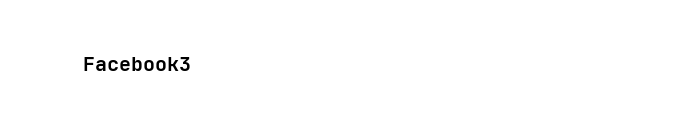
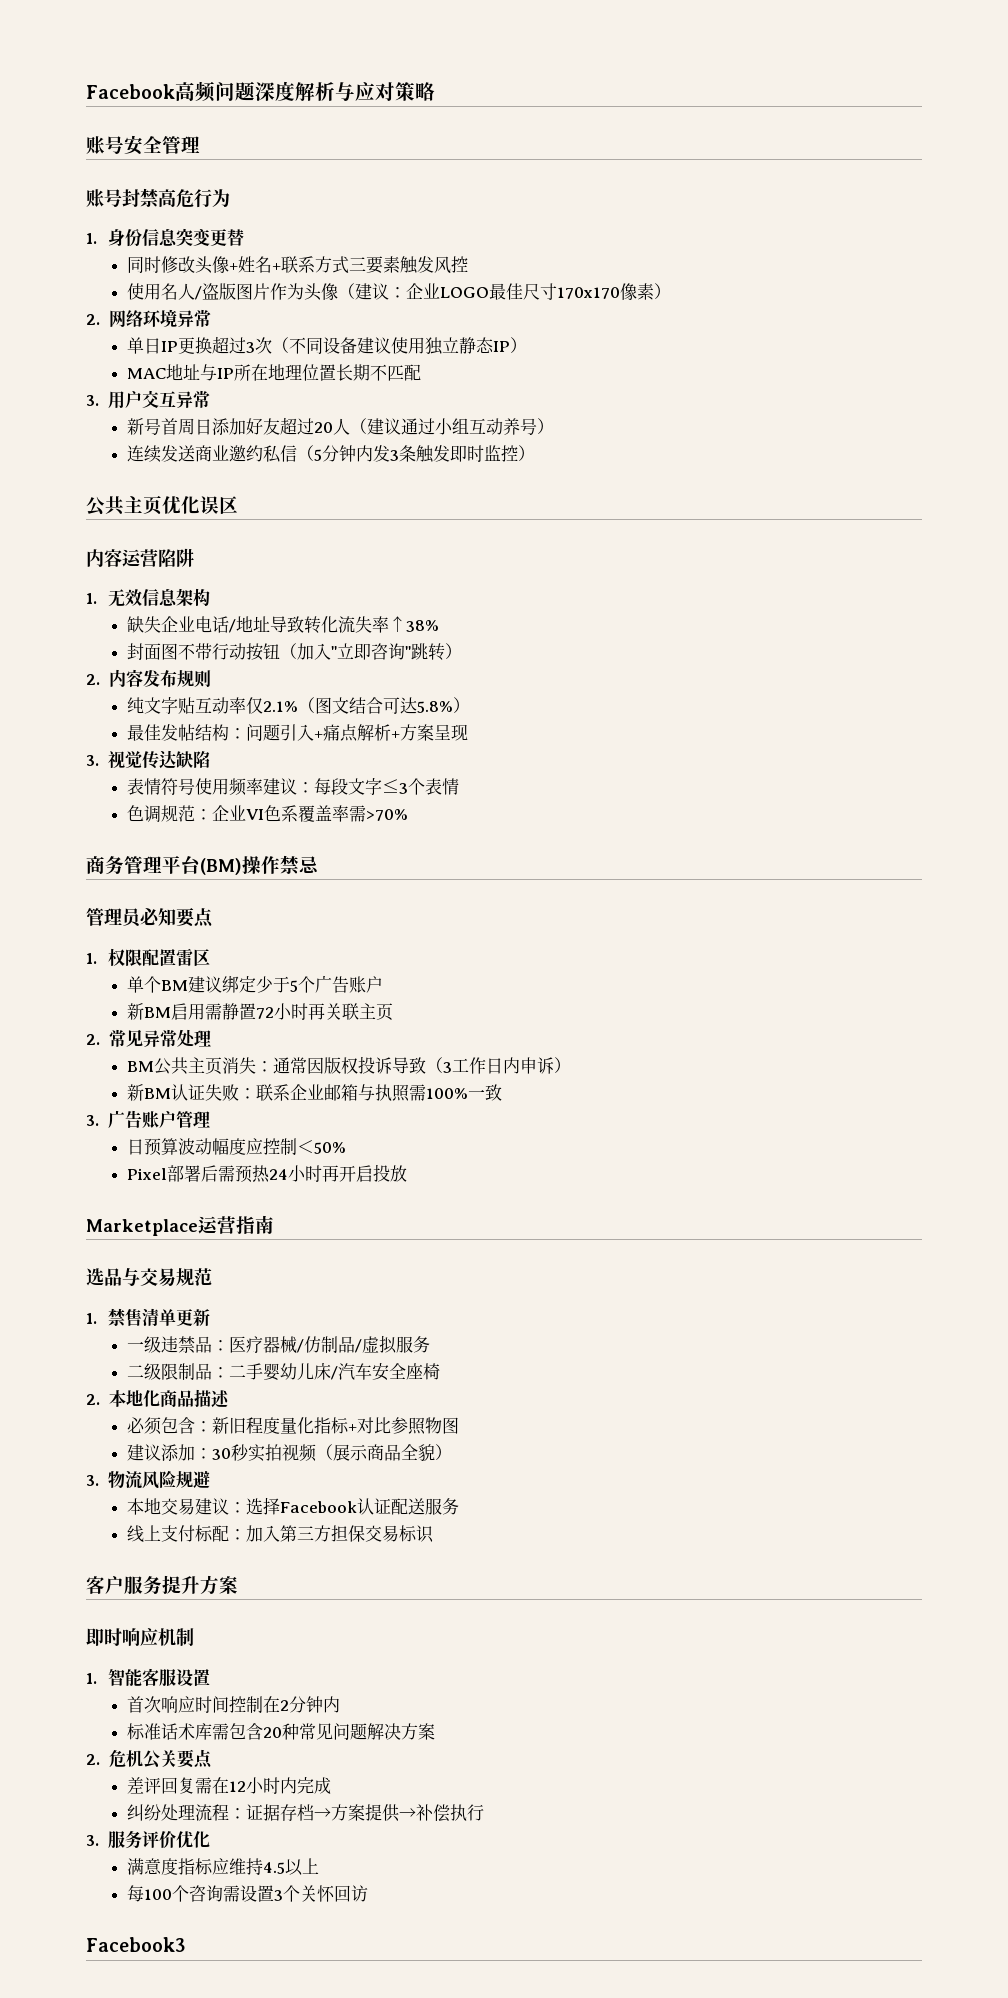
+ Facebook高频问题深度解析与应对策略
+ 账号安全管理
+ 账号封禁高危行为
+ 1.身份信息突变更替
+ 同时修改头像+姓名+联系方式三要素触发风控
+ 使用名人/盗版图片作为头像（建议：企业LOGO最佳尺寸170x170像素）
+ 2.网络环境异常
+ 单日IP更换超过3次（不同设备建议使用独立静态IP）
+ MAC地址与IP所在地理位置长期不匹配
+ 3.用户交互异常
+ 新号首周日添加好友超过20人（建议通过小组互动养号）
+ 连续发送商业邀约私信（5分钟内发3条触发即时监控）
+ 公共主页优化误区
+ 内容运营陷阱
+ 1.无效信息架构
+ 缺失企业电话/地址导致转化流失率↑38%
+ 封面图不带行动按钮（加入"立即咨询"跳转）
+ 2.内容发布规则
+ 纯文字贴互动率仅2.1%（图文结合可达5.8%）
+ 最佳发帖结构：问题引入+痛点解析+方案呈现
+ 3.视觉传达缺陷
+ 表情符号使用频率建议：每段文字≤3个表情
+ 色调规范：企业VI色系覆盖率需>70%
+ 商务管理平台(BM)操作禁忌
+ 管理员必知要点
+ 1.权限配置雷区
+ 单个BM建议绑定少于5个广告账户
+ 新BM启用需静置72小时再关联主页
+ 2.常见异常处理
+ BM公共主页消失：通常因版权投诉导致（3工作日内申诉）
+ 新BM认证失败：联系企业邮箱与执照需100%一致
+ 3.广告账户管理
+ 日预算波动幅度应控制＜50%
+ Pixel部署后需预热24小时再开启投放
+ Marketplace运营指南
+ 选品与交易规范
+ 1.禁售清单更新
+ 一级违禁品：医疗器械/仿制品/虚拟服务
+ 二级限制品：二手婴幼儿床/汽车安全座椅
+ 2.本地化商品描述
+ 必须包含：新旧程度量化指标+对比参照物图
+ 建议添加：30秒实拍视频（展示商品全貌）
+ 3.物流风险规避
+ 本地交易建议：选择Facebook认证配送服务
+ 线上支付标配：加入第三方担保交易标识
+ 客户服务提升方案
+ 即时响应机制
+ 1.智能客服设置
+ 首次响应时间控制在2分钟内
+ 标准话术库需包含20种常见问题解决方案
+ 2.危机公关要点
+ 差评回复需在12小时内完成
+ 纠纷处理流程：证据存档→方案提供→补偿执行
+ 3.服务评价优化
+ 满意度指标应维持4.5以上
+ 每100个咨询需设置3个关怀回访

